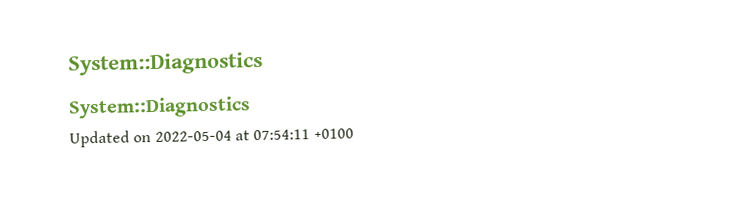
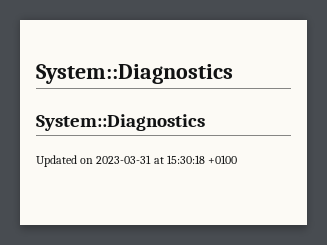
- Updated on 2022-05-04 at 07:54:11 +0100
+ Updated on 2023-03-31 at 15:30:18 +0100

